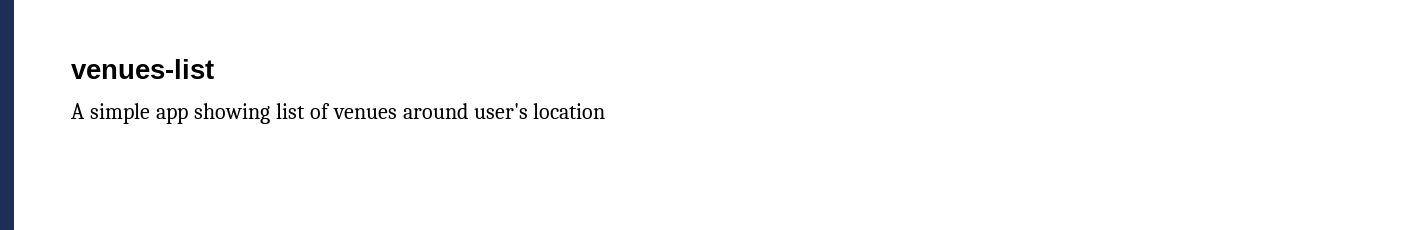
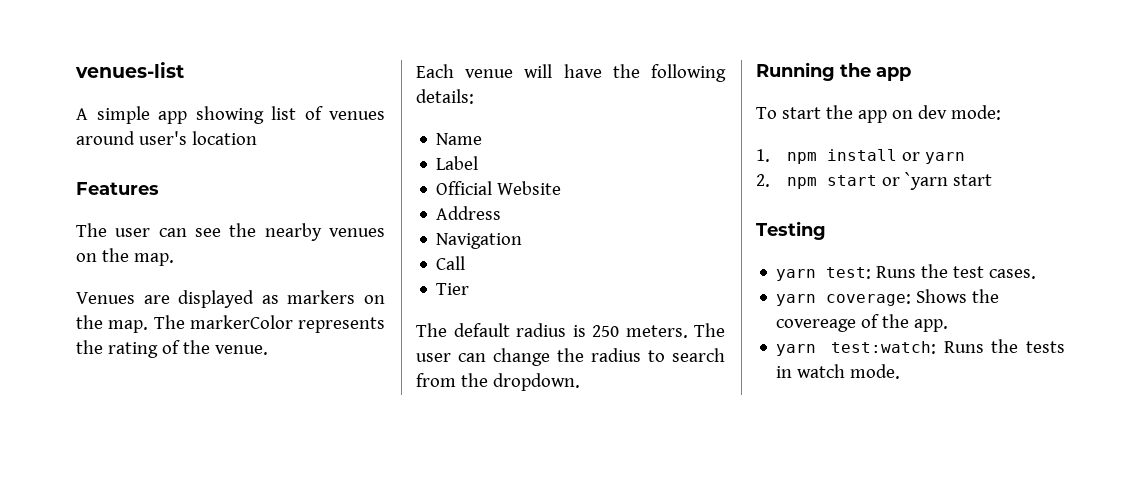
+ Features
+ The user can see the nearby venues on the map.
+ Venues are displayed as markers on the map. The markerColor represents the rating of the venue.
+ Each venue will have the following details:
+ Name
+ Label
+ Official Website
+ Address
+ Navigation
+ Call
+ Tier
+ The default radius is 250 meters. The user can change the radius to search from the dropdown.
+ Running the app
+ To start the app on dev mode:
+ 1. npm install or yarn
+ 2. npm start or `yarn start
+ Testing
+ yarn test: Runs the test cases.
+ yarn coverage: Shows the covereage of the app.
+ yarn test:watch: Runs the tests in watch mode.

